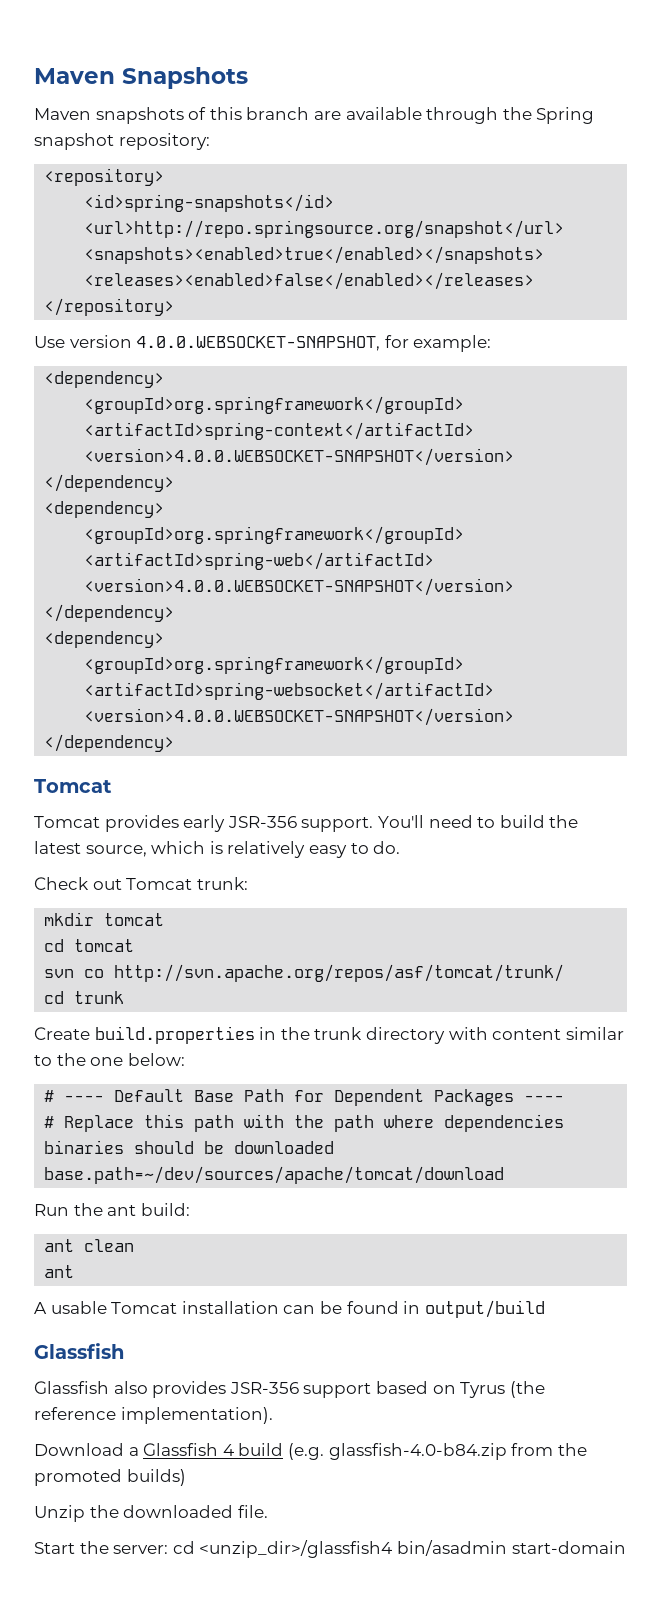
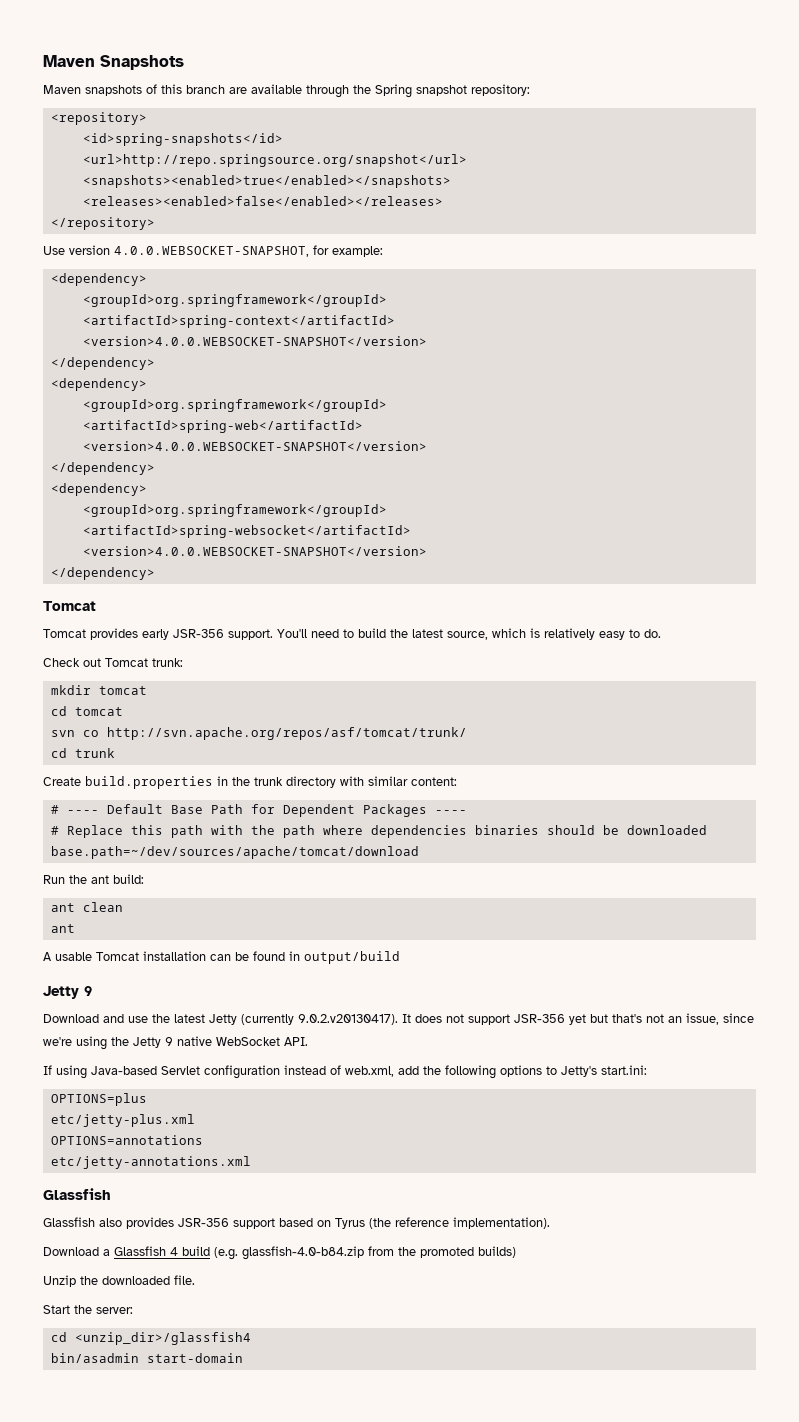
- Create build.properties in the trunk directory with content similar to the one below:
+ Create build.properties in the trunk directory with similar content:
  A usable Tomcat installation can be found in output/build
+ Jetty 9
+ Download and use the latest Jetty (currently 9.0.2.v20130417). It does not support JSR-356 yet but that's not an issue, since we're using the Jetty 9 native WebSocket API.
+ If using Java-based Servlet configuration instead of web.xml, add the following options to Jetty's start.ini:
+ OPTIONS=plus
+ etc/jetty-plus.xml
+ OPTIONS=annotations
+ etc/jetty-annotations.xml
- Start the server: cd <unzip_dir>/glassfish4 bin/asadmin start-domain
+ Start the server:
+ cd <unzip_dir>/glassfish4
+ bin/asadmin start-domain

